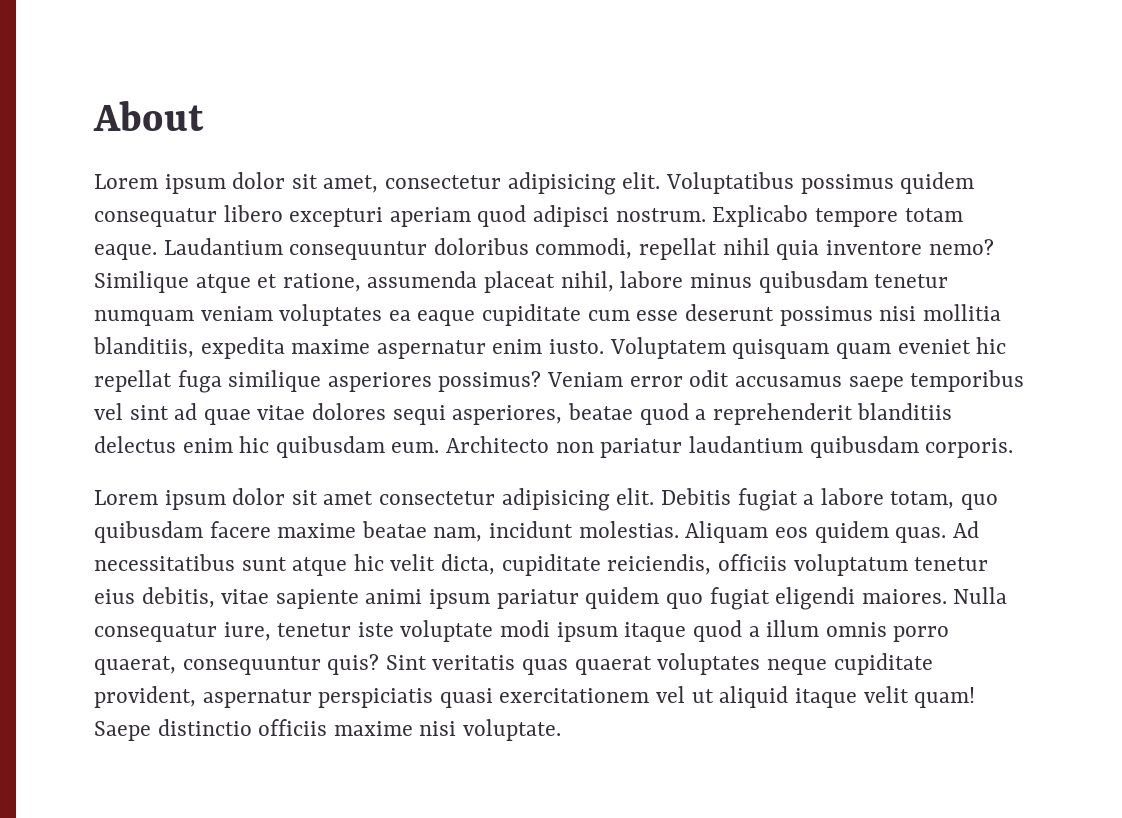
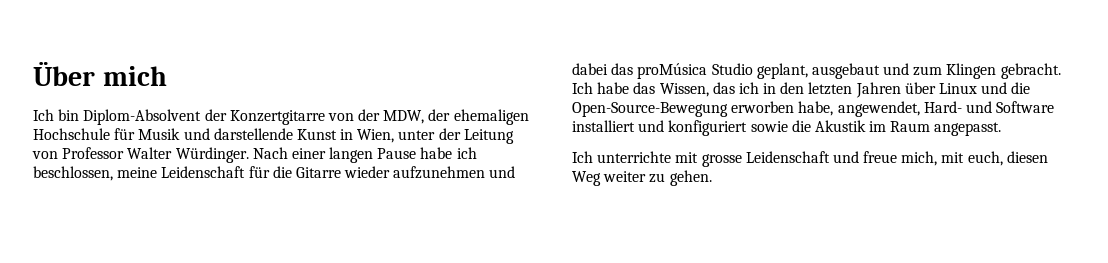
- About
- Lorem ipsum dolor sit amet, consectetur adipisicing elit. Voluptatibus possimus quidem consequatur libero excepturi aperiam quod adipisci nostrum. Explicabo tempore totam eaque. Laudantium consequuntur doloribus commodi, repellat nihil quia inventore nemo? Similique atque et ratione, assumenda placeat nihil, labore minus quibusdam tenetur numquam veniam voluptates ea eaque cupiditate cum esse deserunt possimus nisi mollitia blanditiis, expedita maxime aspernatur enim iusto. Voluptatem quisquam quam eveniet hic repellat fuga similique asperiores possimus? Veniam error odit accusamus saepe temporibus vel sint ad quae vitae dolores sequi asperiores, beatae quod a reprehenderit blanditiis delectus enim hic quibusdam eum. Architecto non pariatur laudantium quibusdam corporis.
- Lorem ipsum dolor sit amet consectetur adipisicing elit. Debitis fugiat a labore totam, quo quibusdam facere maxime beatae nam, incidunt molestias. Aliquam eos quidem quas. Ad necessitatibus sunt atque hic velit dicta, cupiditate reiciendis, officiis voluptatum tenetur eius debitis, vitae sapiente animi ipsum pariatur quidem quo fugiat eligendi maiores. Nulla consequatur iure, tenetur iste voluptate modi ipsum itaque quod a illum omnis porro quaerat, consequuntur quis? Sint veritatis quas quaerat voluptates neque cupiditate provident, aspernatur perspiciatis quasi exercitationem vel ut aliquid itaque velit quam! Saepe distinctio officiis maxime nisi voluptate.
+ Über mich
+ Ich bin Diplom-Absolvent der Konzertgitarre von der MDW, der ehemaligen Hochschule für Musik und darstellende Kunst in Wien, unter der Leitung von Professor Walter Würdinger. Nach einer langen Pause habe ich beschlossen, meine Leidenschaft für die Gitarre wieder aufzunehmen und dabei das proMúsica Studio geplant, ausgebaut und zum Klingen gebracht. Ich habe das Wissen, das ich in den letzten Jahren über Linux und die Open-Source-Bewegung erworben habe, angewendet, Hard- und Software installiert und konfiguriert sowie die Akustik im Raum angepasst.
+ Ich unterrichte mit grosse Leidenschaft und freue mich, mit euch, diesen Weg weiter zu gehen.

